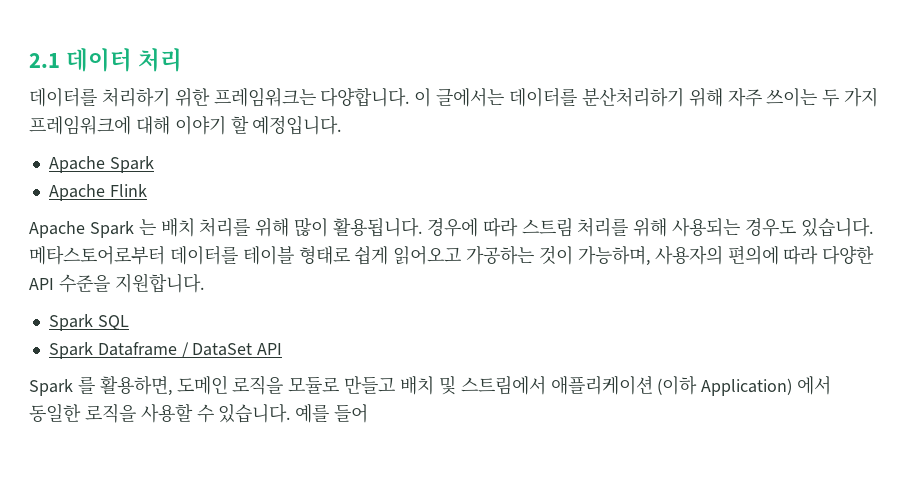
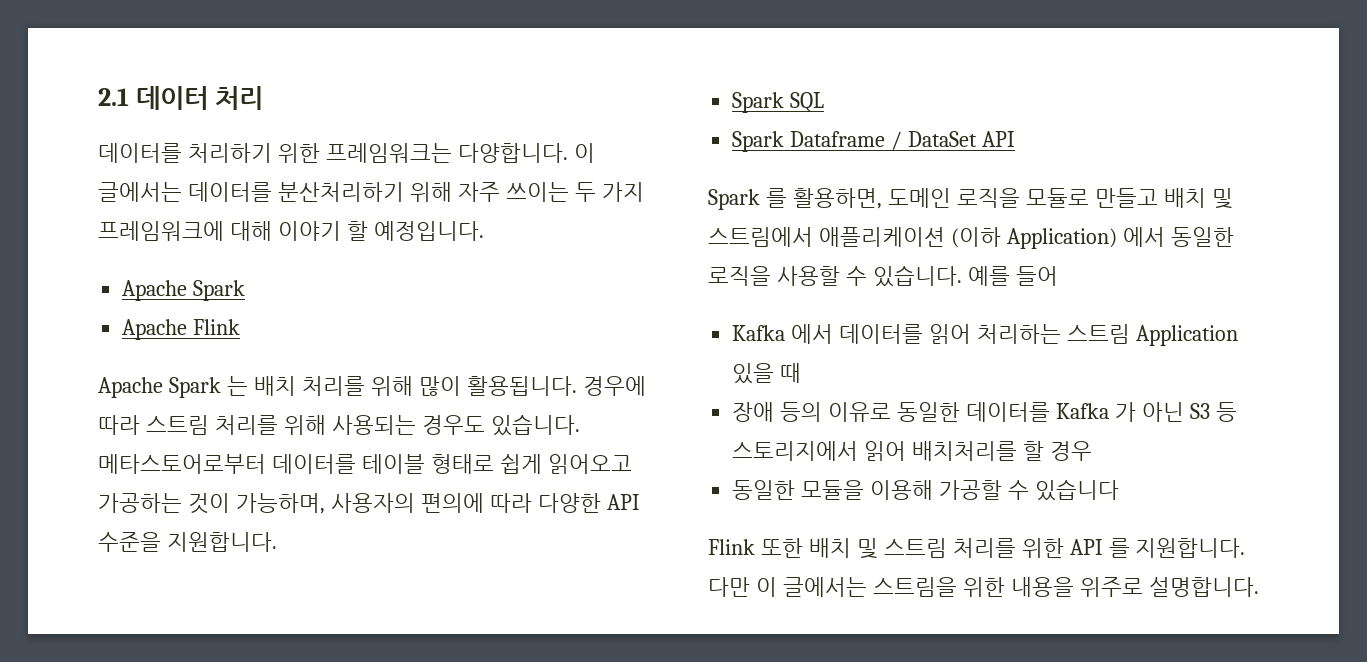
+ Kafka 에서 데이터를 읽어 처리하는 스트림 Application 있을 때
+ 장애 등의 이유로 동일한 데이터를 Kafka 가 아닌 S3 등 스토리지에서 읽어 배치처리를 할 경우
+ 동일한 모듈을 이용해 가공할 수 있습니다
+ Flink 또한 배치 및 스트림 처리를 위한 API 를 지원합니다. 다만 이 글에서는 스트림을 위한 내용을 위주로 설명합니다.

